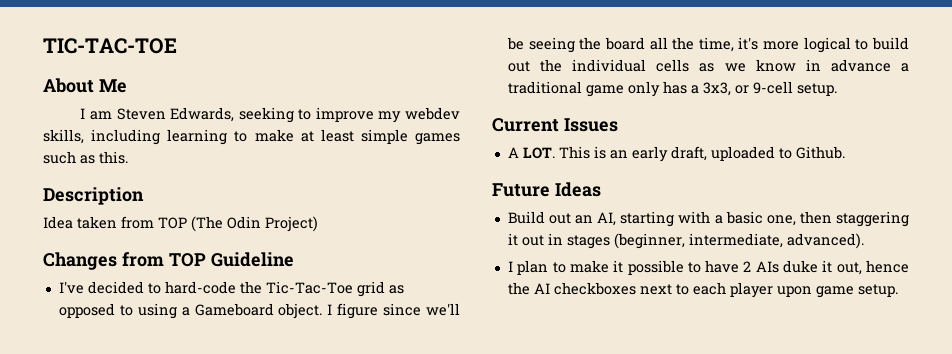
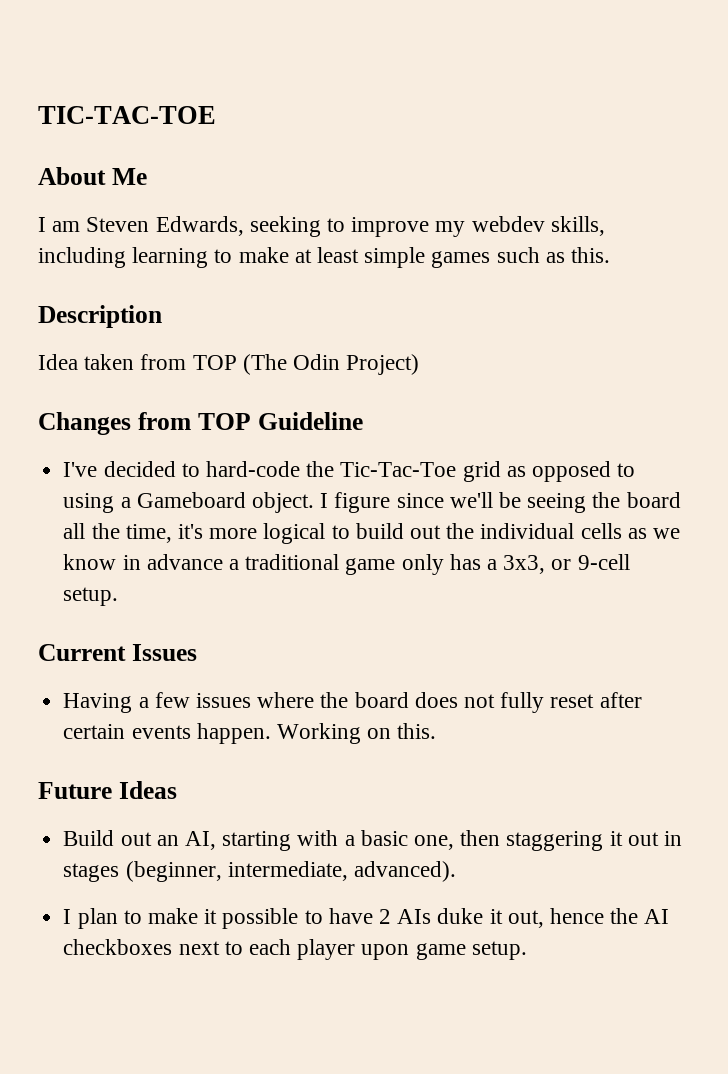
- A LOT. This is an early draft, uploaded to Github.
+ Having a few issues where the board does not fully reset after certain events happen. Working on this.

